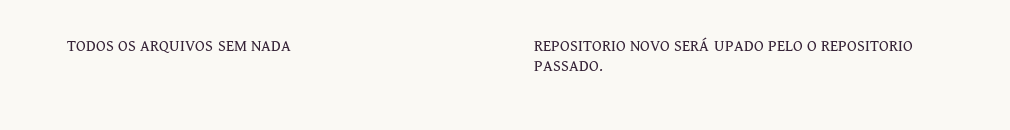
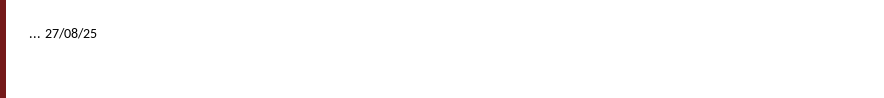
- TODOS OS ARQUIVOS SEM NADA
- REPOSITORIO NOVO SERÁ UPADO PELO O REPOSITORIO PASSADO.
+ ... 27/08/25

